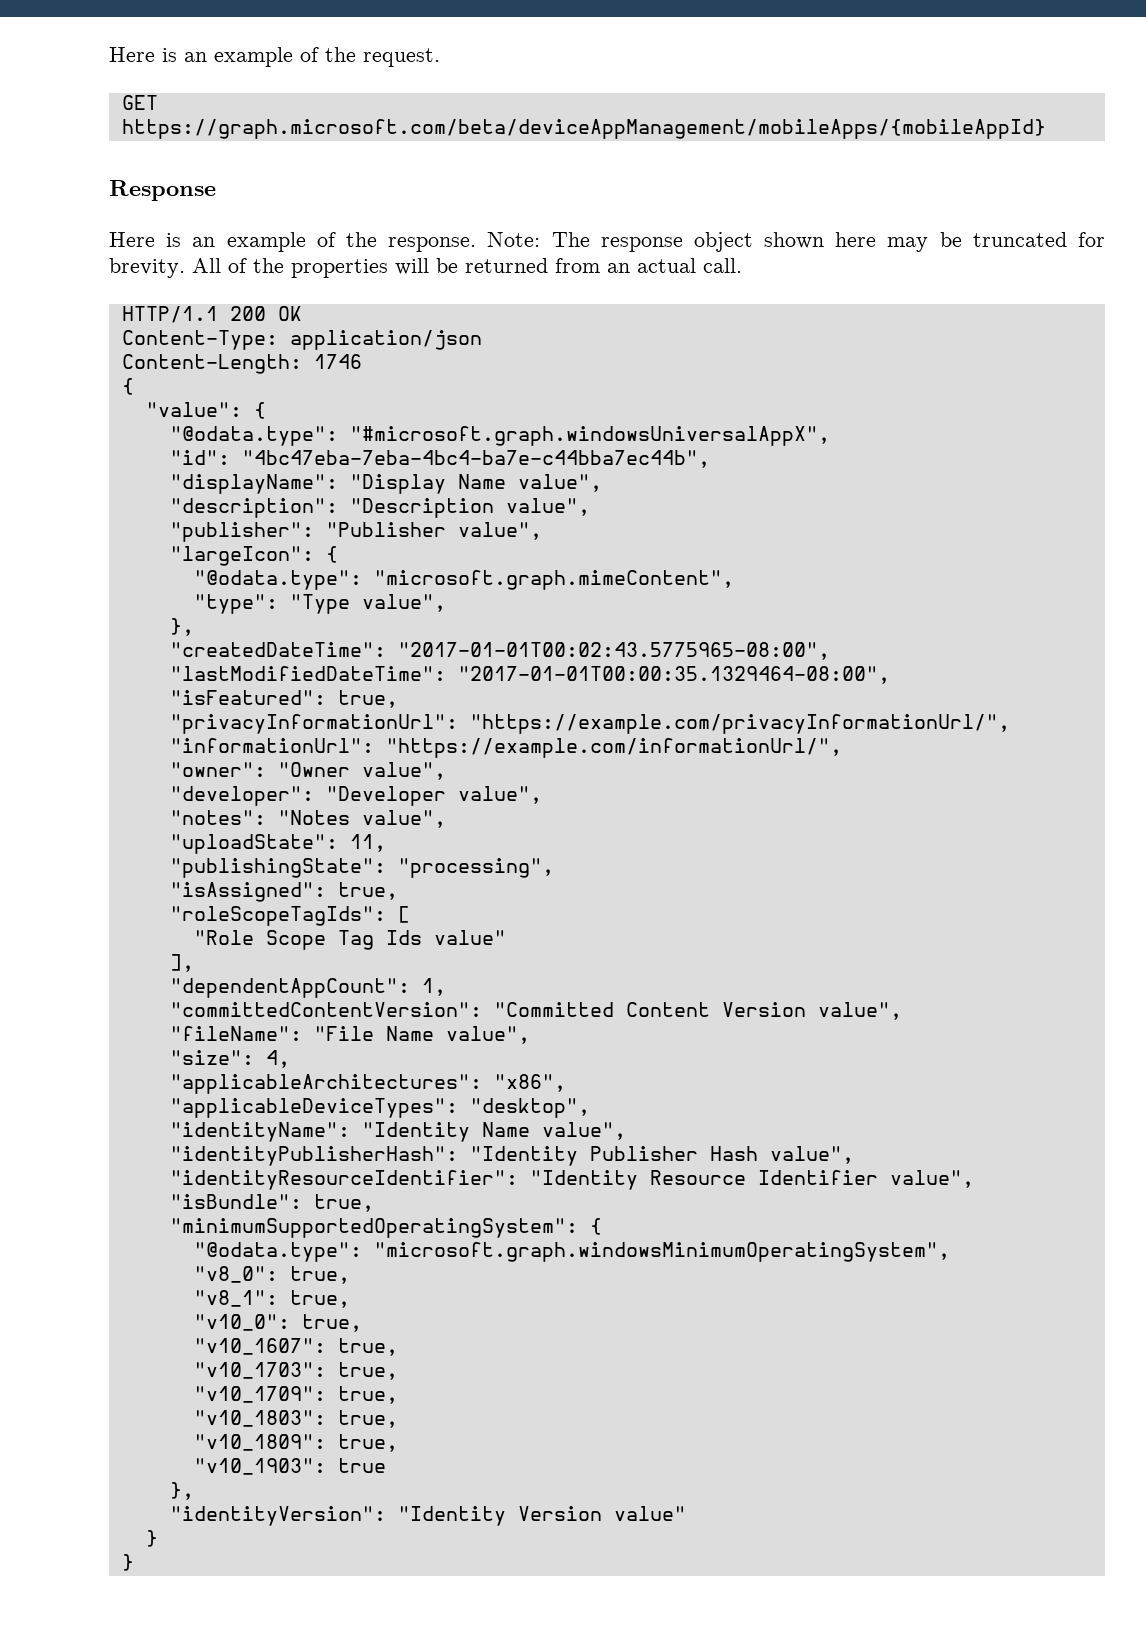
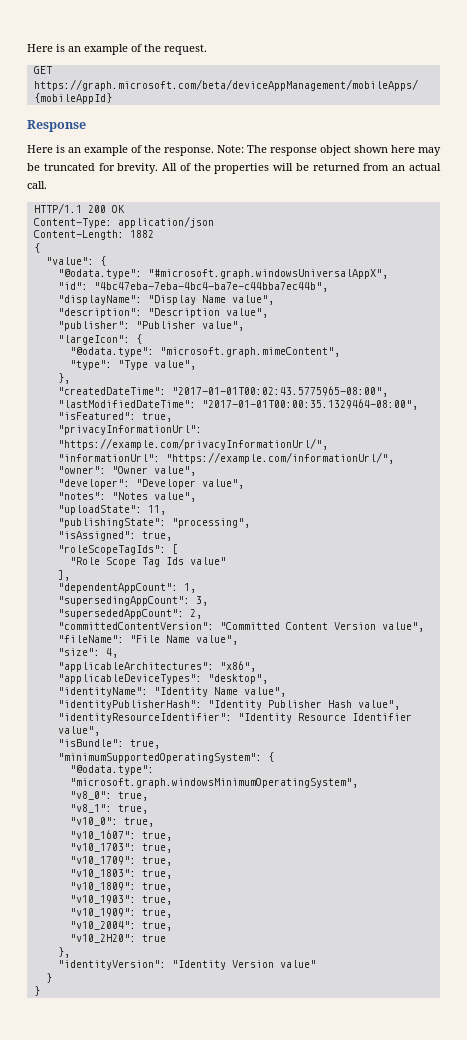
- Content-Length: 1746
+ Content-Length: 1882
+ "supersedingAppCount": 3,
+ "supersededAppCount": 2,
- "v10_1903": true
+ "v10_1903": true,
+ "v10_1909": true,
+ "v10_2004": true,
+ "v10_2H20": true

